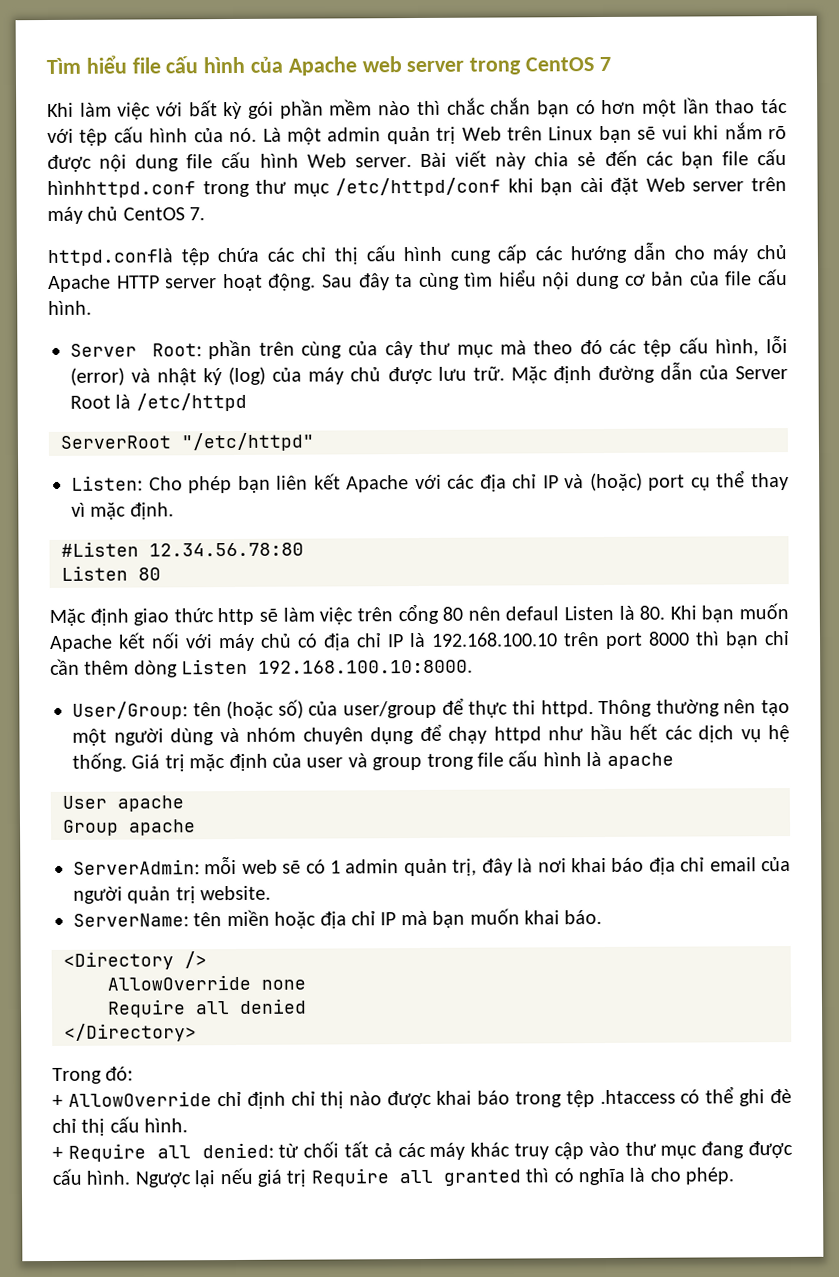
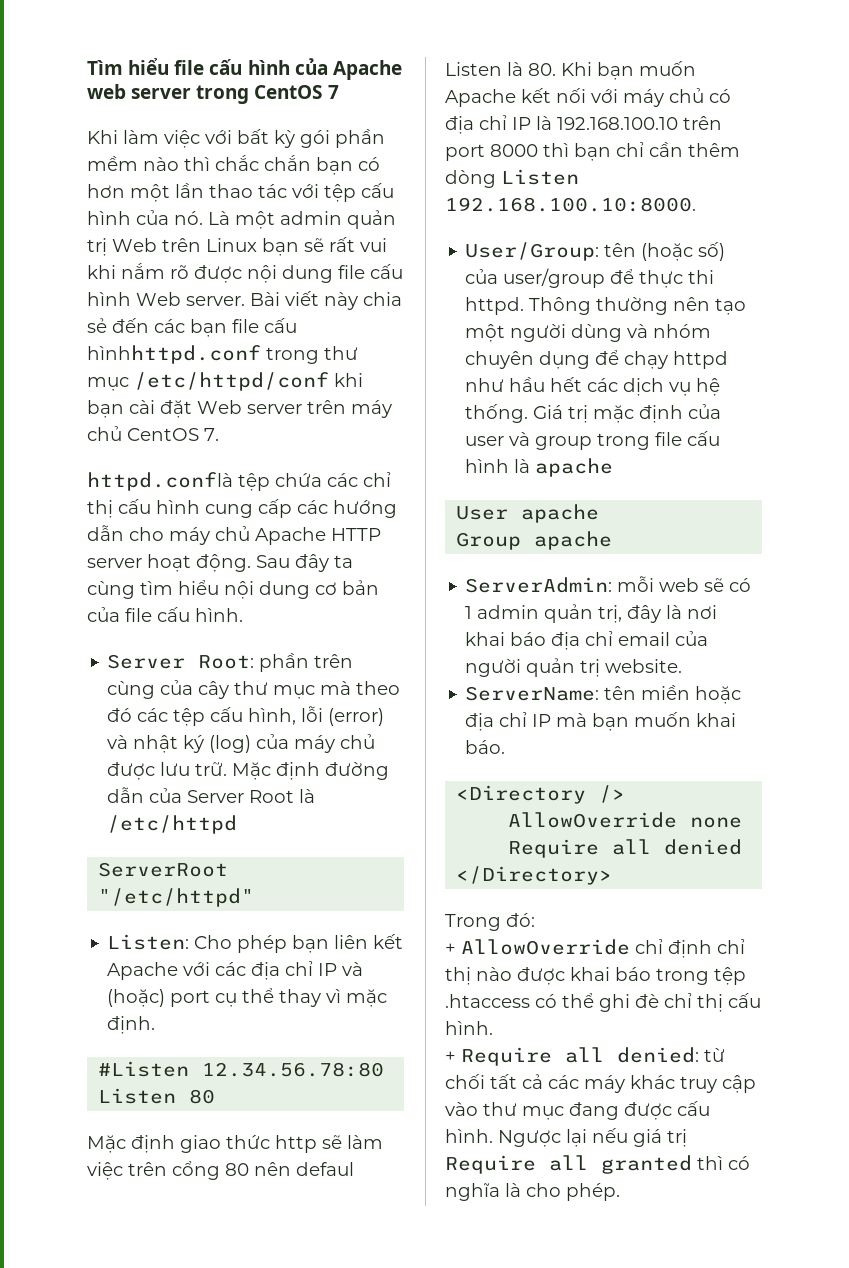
- Là một admin quản trị Web trên Linux bạn sẽ vui khi nắm rõ được nội dung file cấu hình Web server.
+ Là một admin quản trị Web trên Linux bạn sẽ rất vui khi nắm rõ được nội dung file cấu hình Web server.

